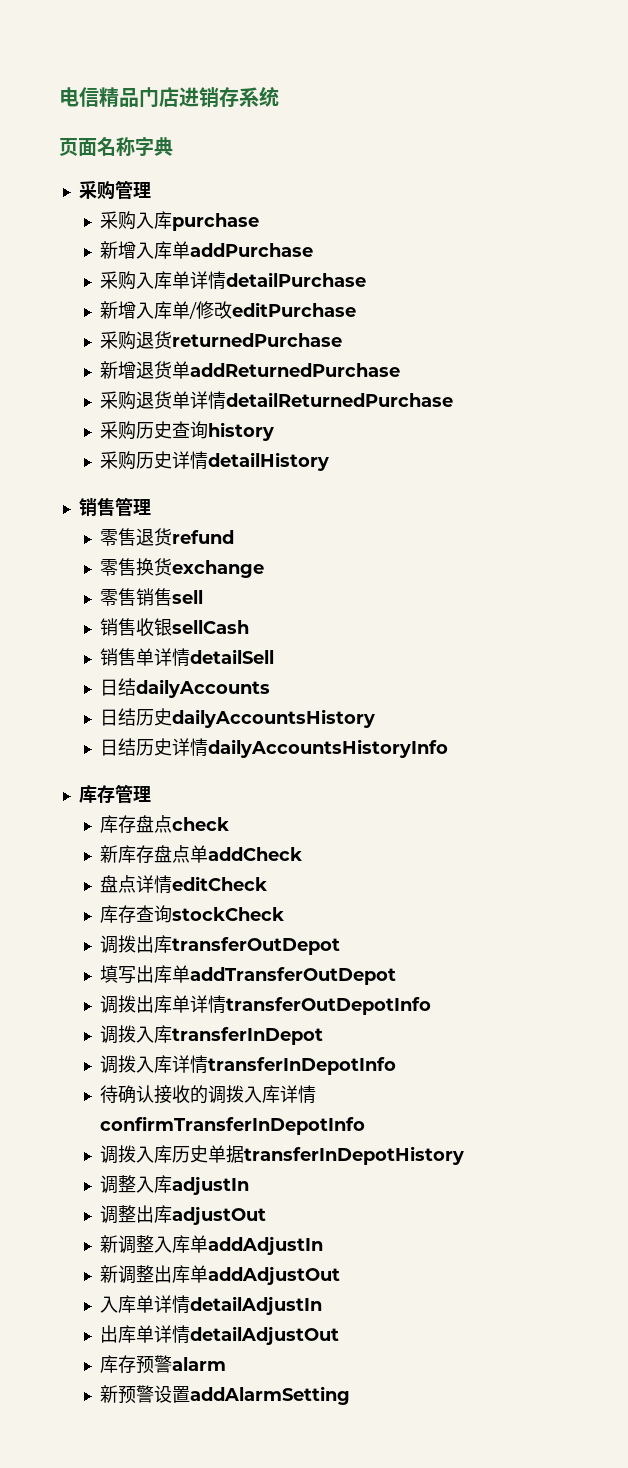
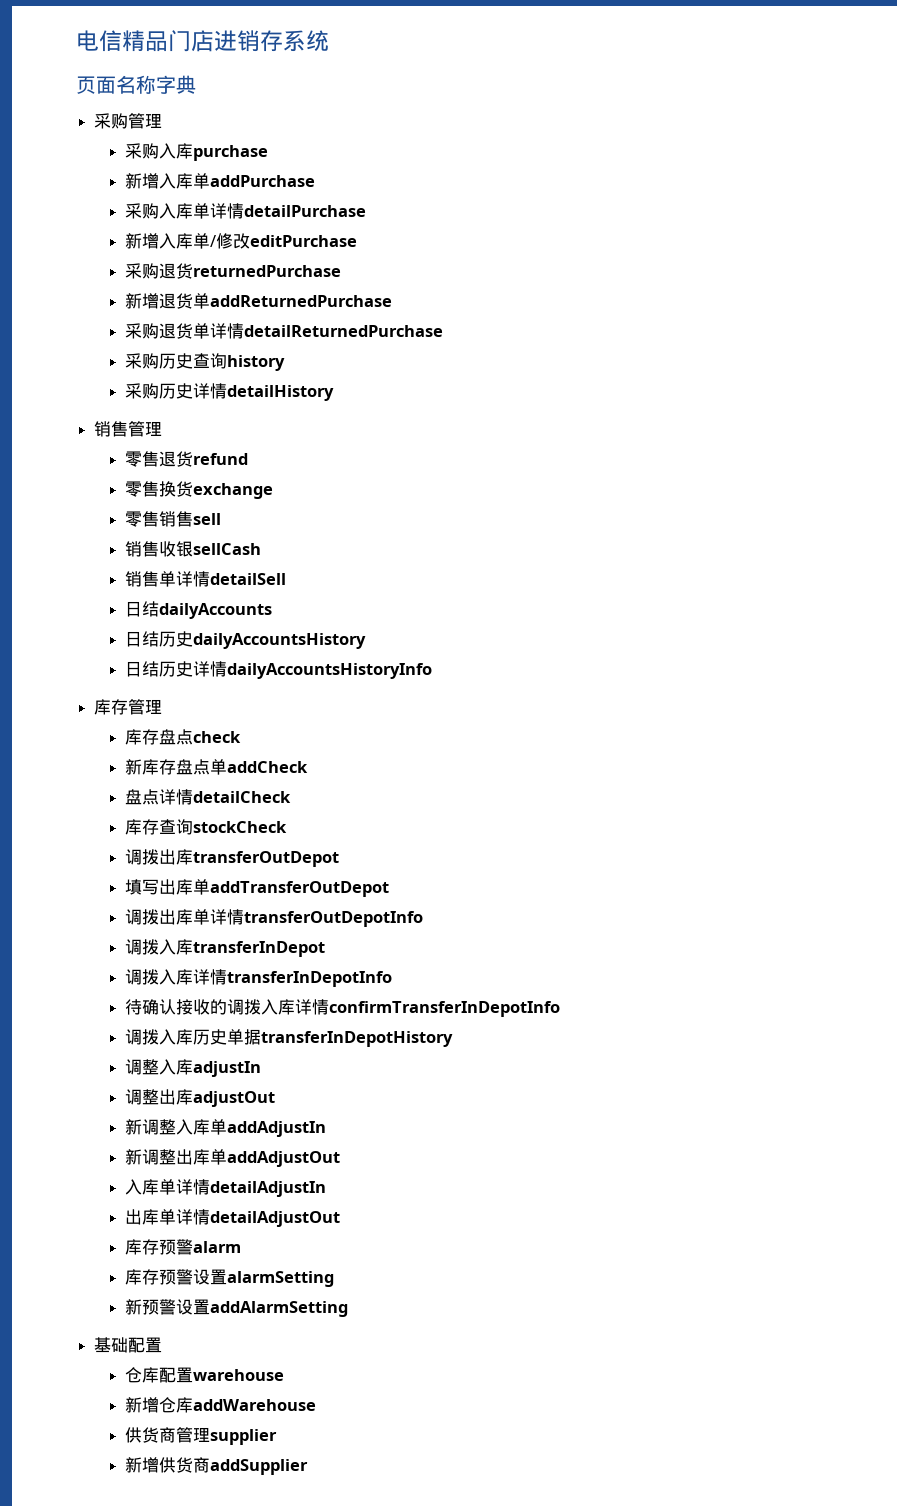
- 盘点详情editCheck
+ 盘点详情detailCheck
+ 库存预警设置alarmSetting
+ 基础配置
+ 仓库配置warehouse
+ 新增仓库addWarehouse
+ 供货商管理supplier
+ 新增供货商addSupplier

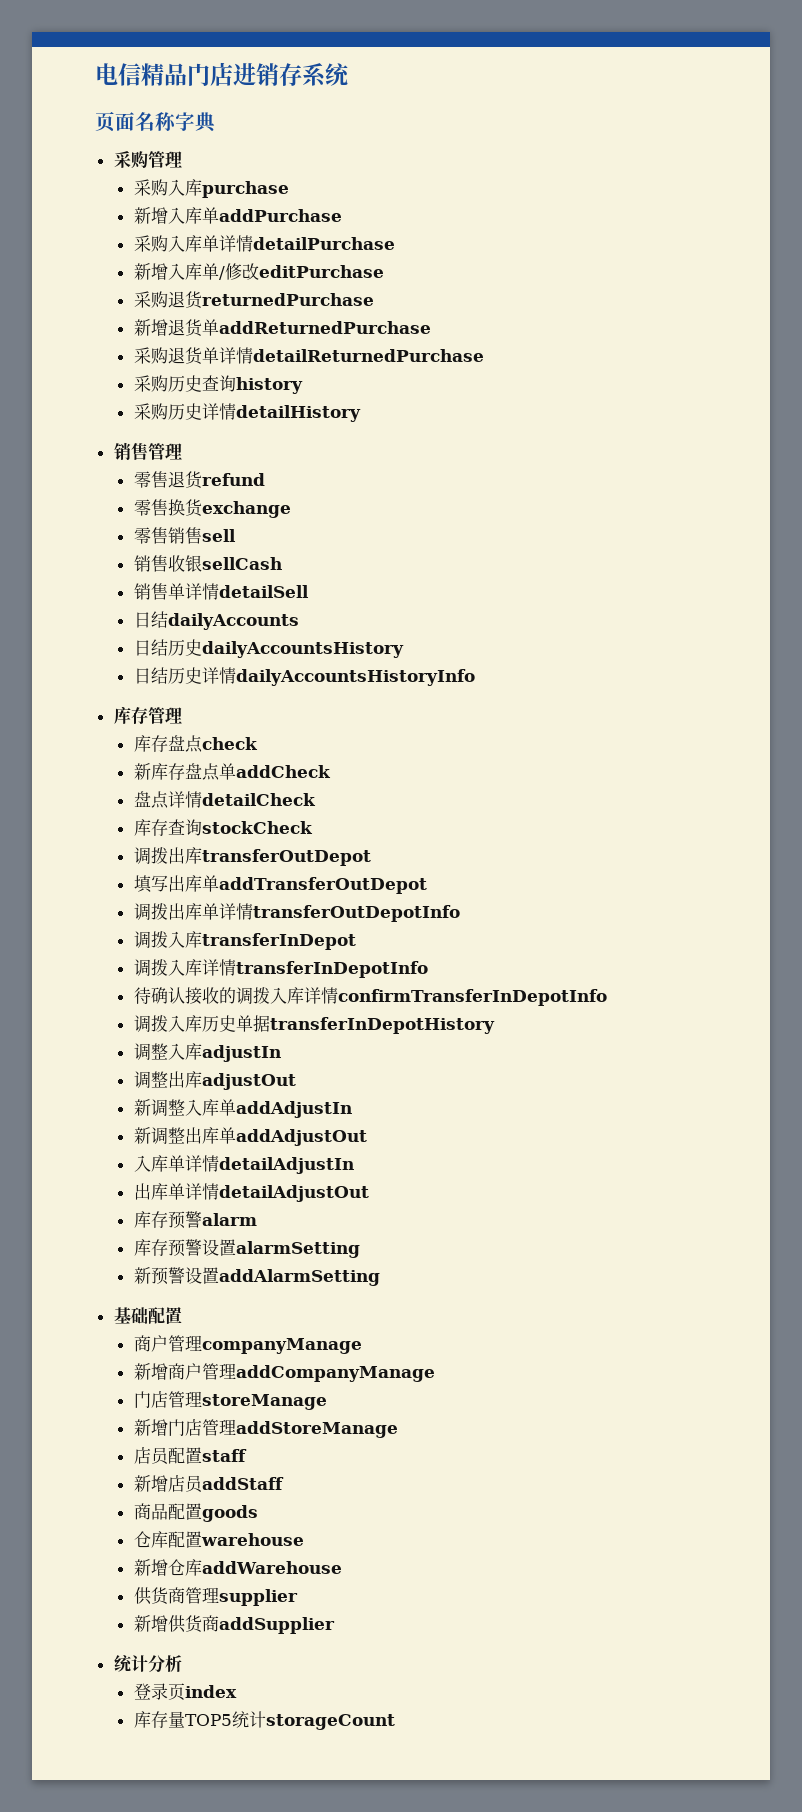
+ 商户管理companyManage
+ 新增商户管理addCompanyManage
+ 门店管理storeManage
+ 新增门店管理addStoreManage
+ 店员配置staff
+ 新增店员addStaff
+ 商品配置goods
+ 统计分析
+ 登录页index
+ 库存量TOP5统计storageCount

